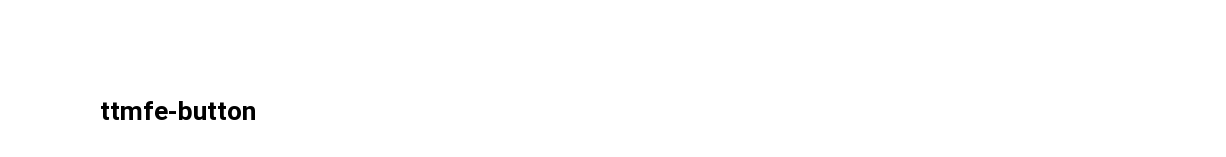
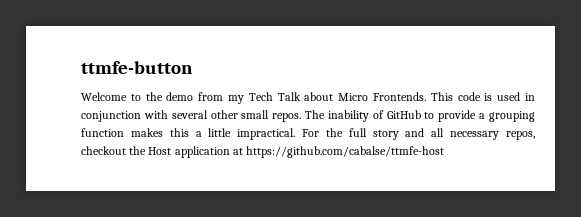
+ Welcome to the demo from my Tech Talk about Micro Frontends. This code is used in conjunction with several other small repos. The inability of GitHub to provide a grouping function makes this a little impractical. For the full story and all necessary repos, checkout the Host application at https://github.com/cabalse/ttmfe-host

